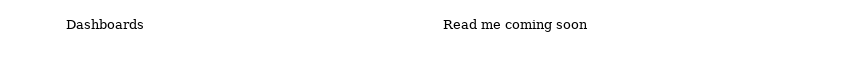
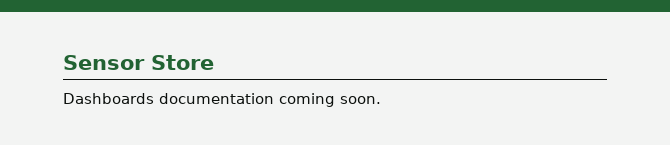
+ Sensor Store
- Dashboards
- Read me coming soon
+ Dashboards documentation coming soon.

